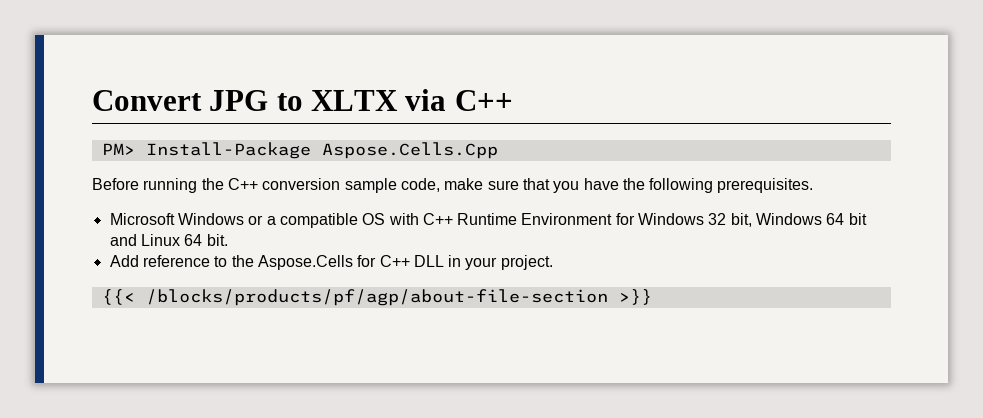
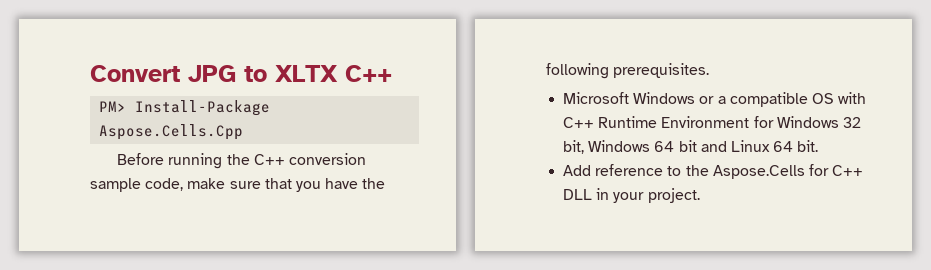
- Convert JPG to XLTX via C++
+ Convert JPG to XLTX C++
- {{< /blocks/products/pf/agp/about-file-section >}}

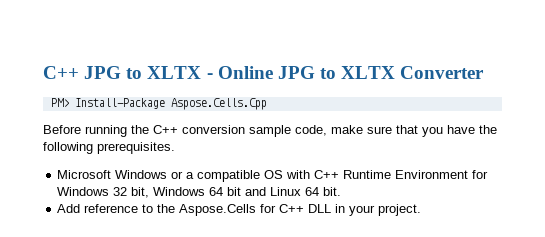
- Convert JPG to XLTX C++
+ C++ JPG to XLTX - Online JPG to XLTX Converter

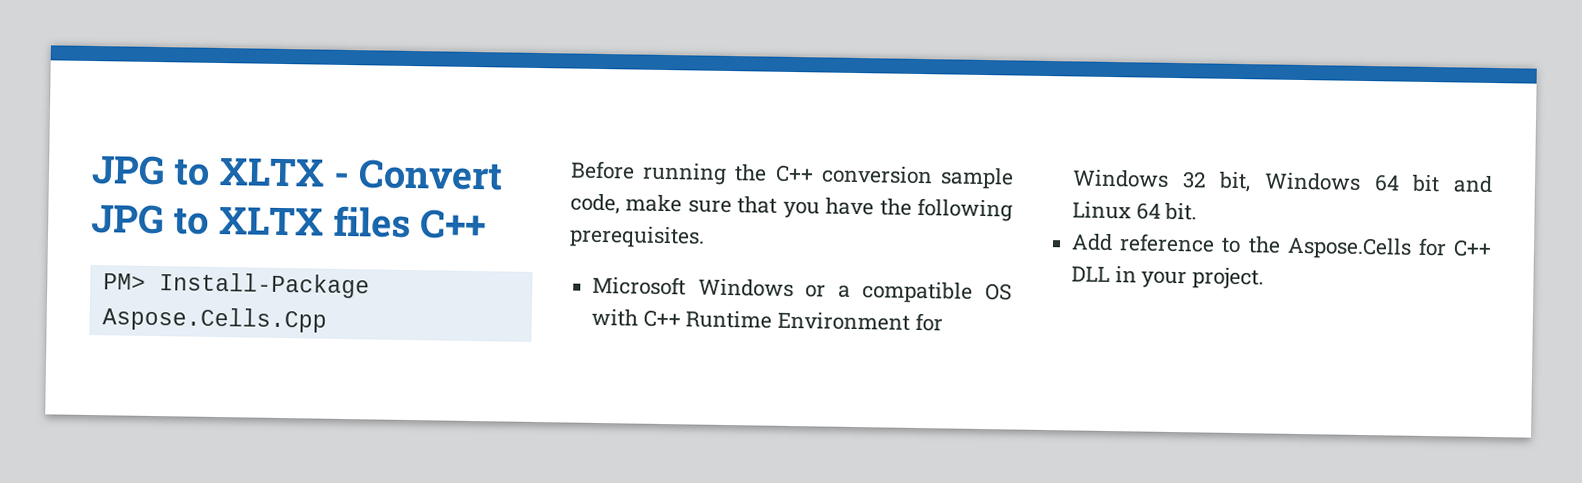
- C++ JPG to XLTX - Online JPG to XLTX Converter
+ JPG to XLTX - Convert JPG to XLTX files C++

